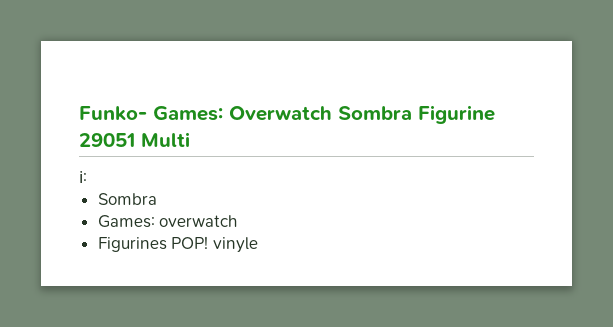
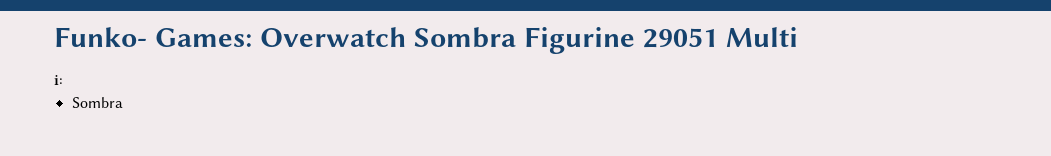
- Games: overwatch
- Figurines POP! vinyle

